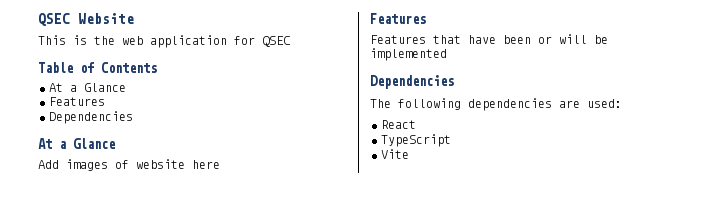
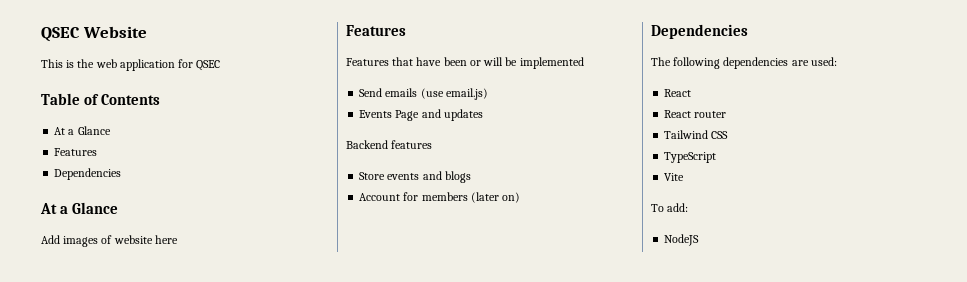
+ Send emails (use email.js)
+ Events Page and updates
+ Backend features
+ Store events and blogs
+ Account for members (later on)
+ React router
+ Tailwind CSS
+ To add:
+ NodeJS

